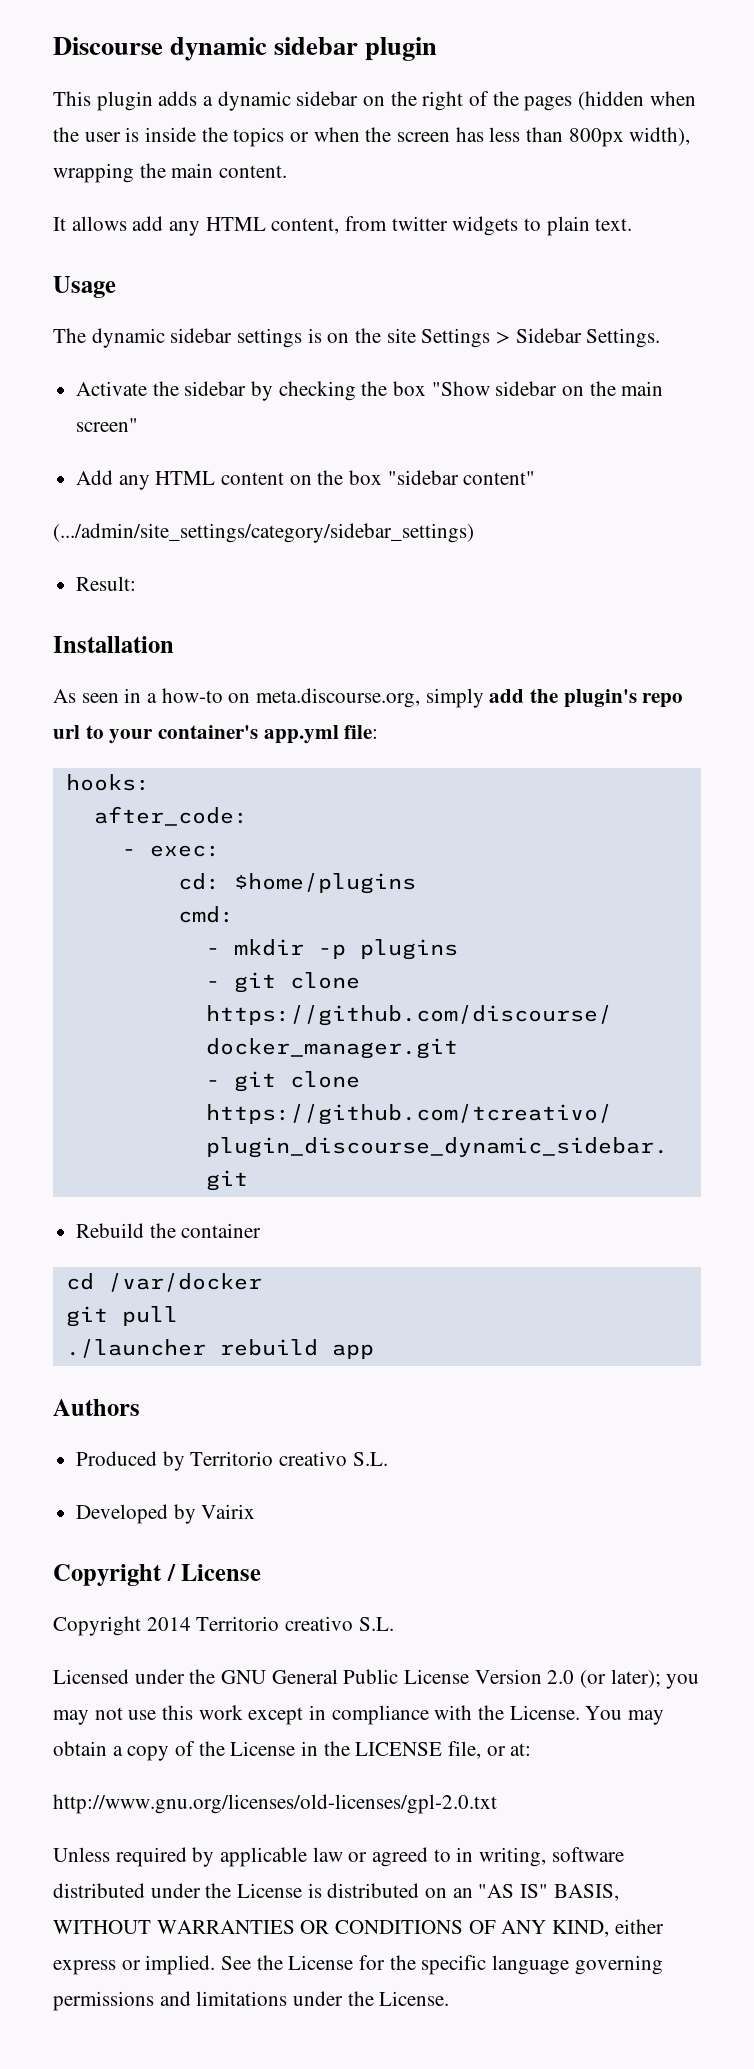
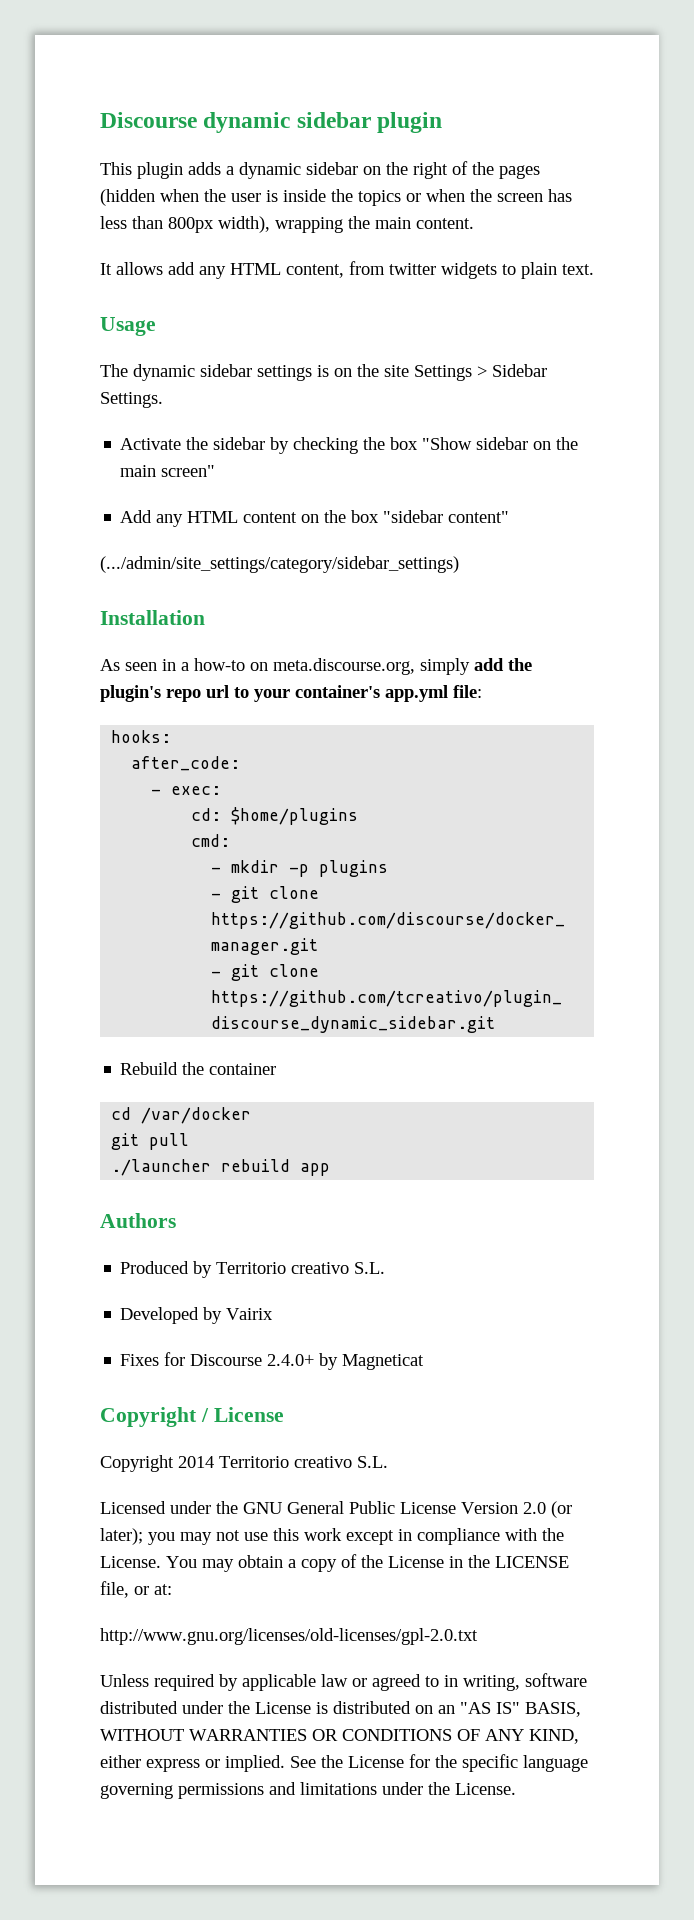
- Result:
+ Fixes for Discourse 2.4.0+ by Magneticat

